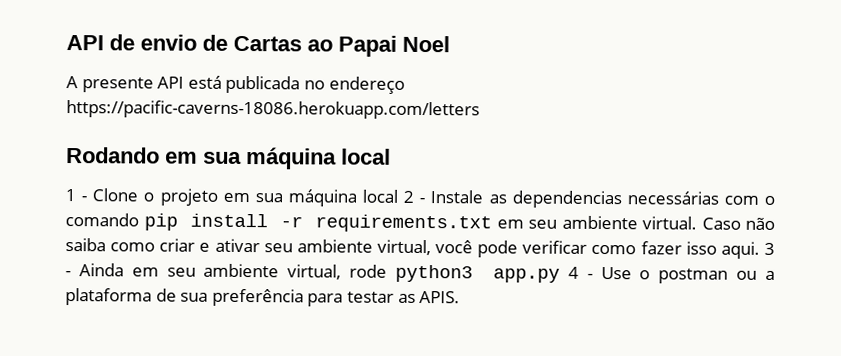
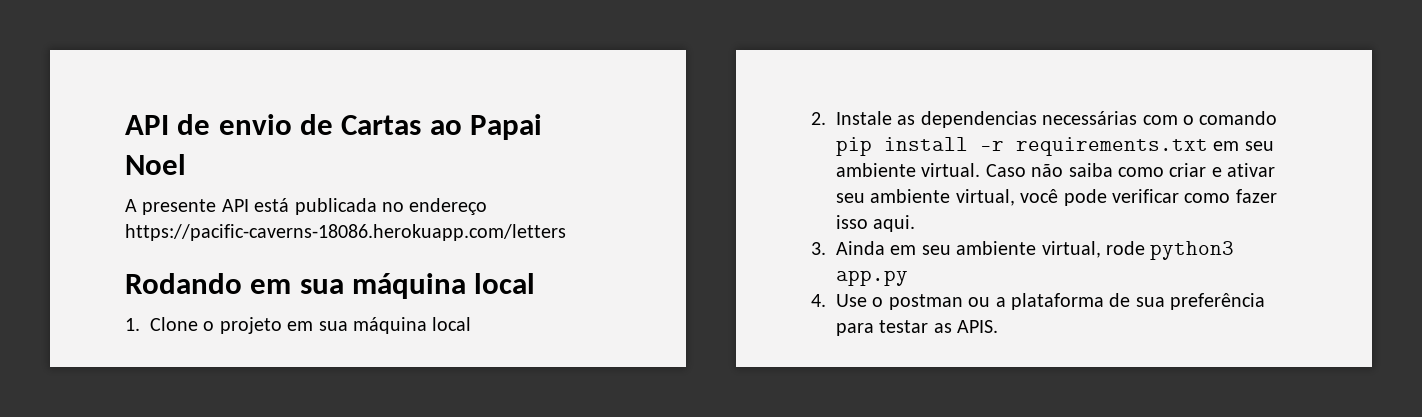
- 1 - Clone o projeto em sua máquina local 2 - Instale as dependencias necessárias com o comando pip install -r requirements.txt em seu ambiente virtual.
+ 1. Clone o projeto em sua máquina local
+ 2. Instale as dependencias necessárias com o comando pip install -r requirements.txt em seu ambiente virtual.
- Caso não saiba como criar e ativar seu ambiente virtual, você pode verificar como fazer isso aqui. 3 - Ainda em seu ambiente virtual, rode python3 app.py 4 - Use o postman ou a plataforma de sua preferência para testar as APIS.
+ Caso não saiba como criar e ativar seu ambiente virtual, você pode verificar como fazer isso aqui.
+ 3. Ainda em seu ambiente virtual, rode python3 app.py
+ 4. Use o postman ou a plataforma de sua preferência para testar as APIS.

